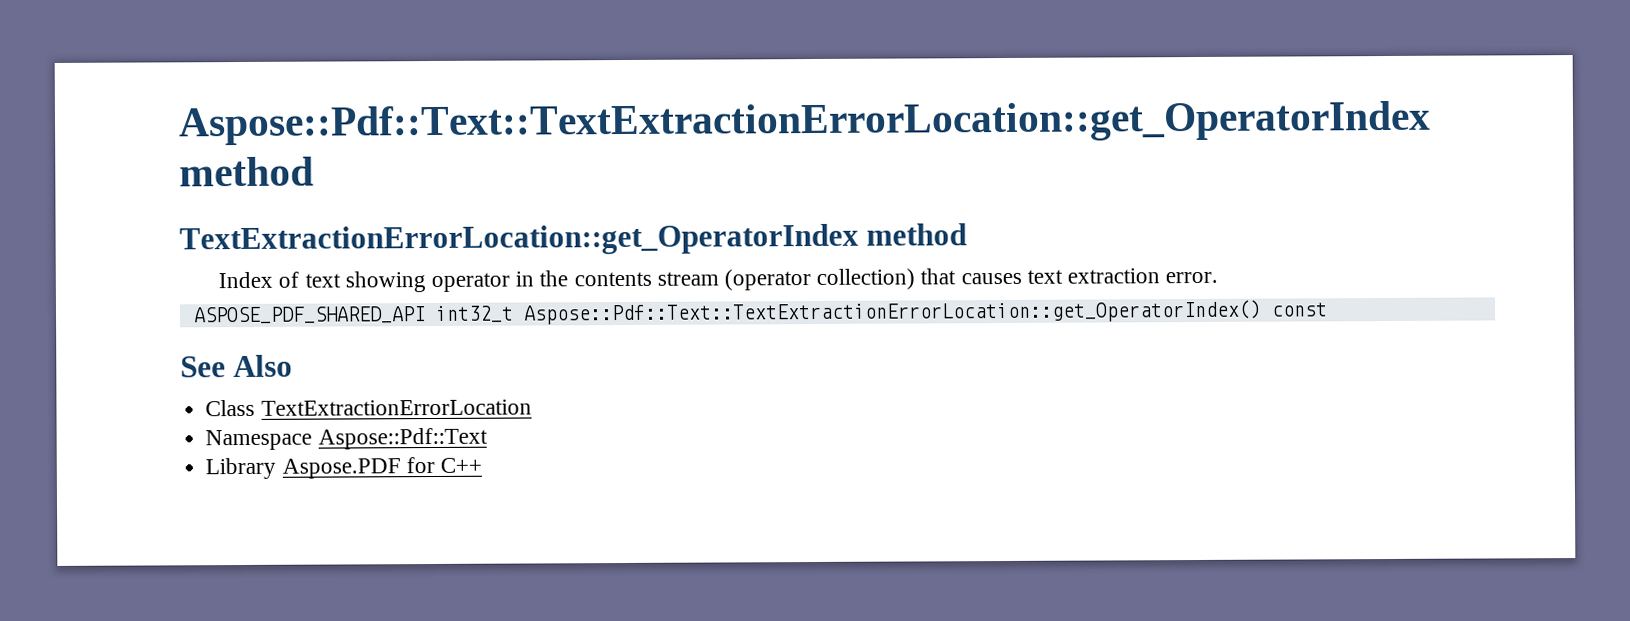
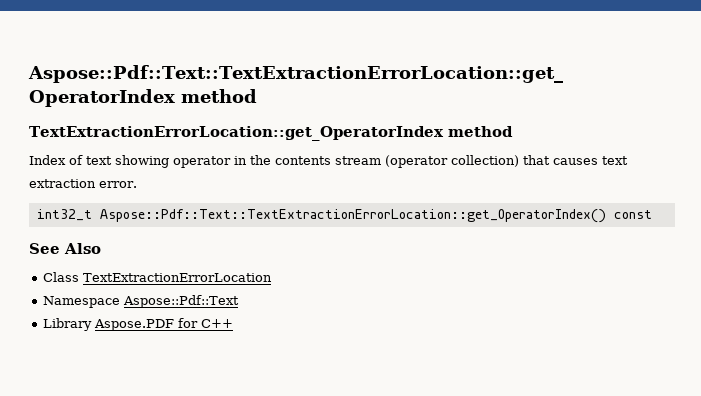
- ASPOSE_PDF_SHARED_API int32_t Aspose::Pdf::Text::TextExtractionErrorLocation::get_OperatorIndex() const
+ int32_t Aspose::Pdf::Text::TextExtractionErrorLocation::get_OperatorIndex() const

